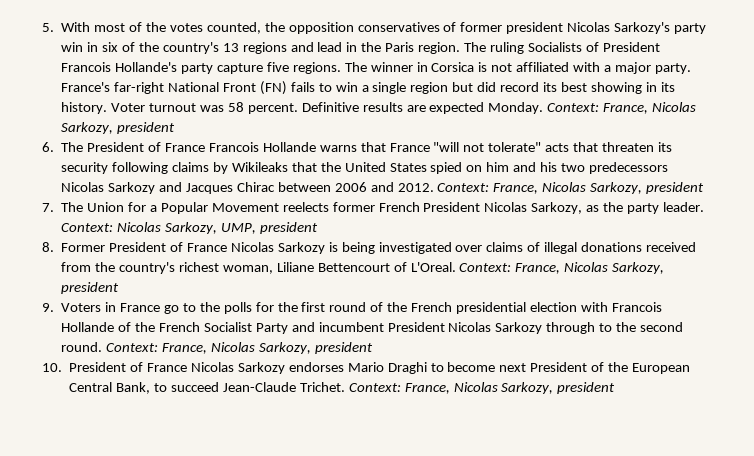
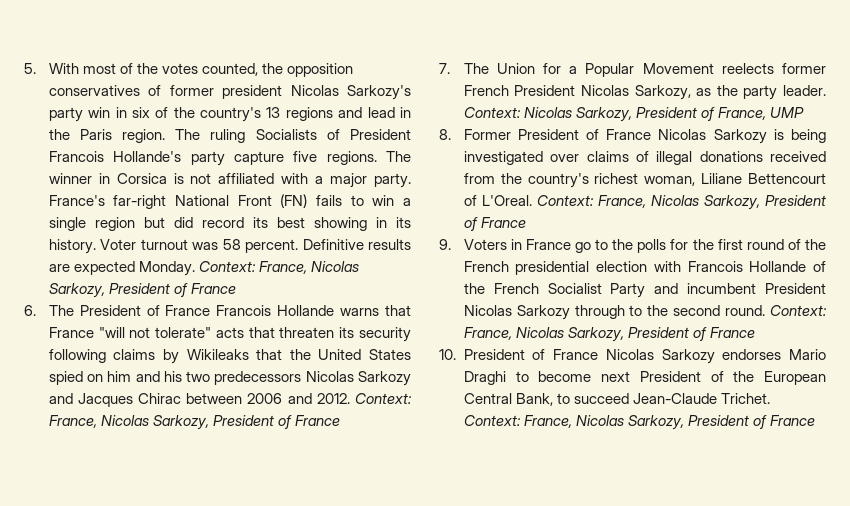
- Definitive results are expected Monday. Context: France, Nicolas Sarkozy, president
+ Definitive results are expected Monday. Context: France, Nicolas Sarkozy, President of France
- 6. The President of France Francois Hollande warns that France "will not tolerate" acts that threaten its security following claims by Wikileaks that the United States spied on him and his two predecessors Nicolas Sarkozy and Jacques Chirac between 2006 and 2012. Context: France, Nicolas Sarkozy, president
+ 6. The President of France Francois Hollande warns that France "will not tolerate" acts that threaten its security following claims by Wikileaks that the United States spied on him and his two predecessors Nicolas Sarkozy and Jacques Chirac between 2006 and 2012. Context: France, Nicolas Sarkozy, President of France
- Context: Nicolas Sarkozy, UMP, president
+ Context: Nicolas Sarkozy, President of France, UMP
- 8. Former President of France Nicolas Sarkozy is being investigated over claims of illegal donations received from the country's richest woman, Liliane Bettencourt of L'Oreal. Context: France, Nicolas Sarkozy, president
+ 8. Former President of France Nicolas Sarkozy is being investigated over claims of illegal donations received from the country's richest woman, Liliane Bettencourt of L'Oreal. Context: France, Nicolas Sarkozy, President of France
- 9. Voters in France go to the polls for the first round of the French presidential election with Francois Hollande of the French Socialist Party and incumbent President Nicolas Sarkozy through to the second round. Context: France, Nicolas Sarkozy, president
+ 9. Voters in France go to the polls for the first round of the French presidential election with Francois Hollande of the French Socialist Party and incumbent President Nicolas Sarkozy through to the second round. Context: France, Nicolas Sarkozy, President of France
- 10. President of France Nicolas Sarkozy endorses Mario Draghi to become next President of the European Central Bank, to succeed Jean-Claude Trichet. Context: France, Nicolas Sarkozy, president
+ 10. President of France Nicolas Sarkozy endorses Mario Draghi to become next President of the European Central Bank, to succeed Jean-Claude Trichet. Context: France, Nicolas Sarkozy, President of France

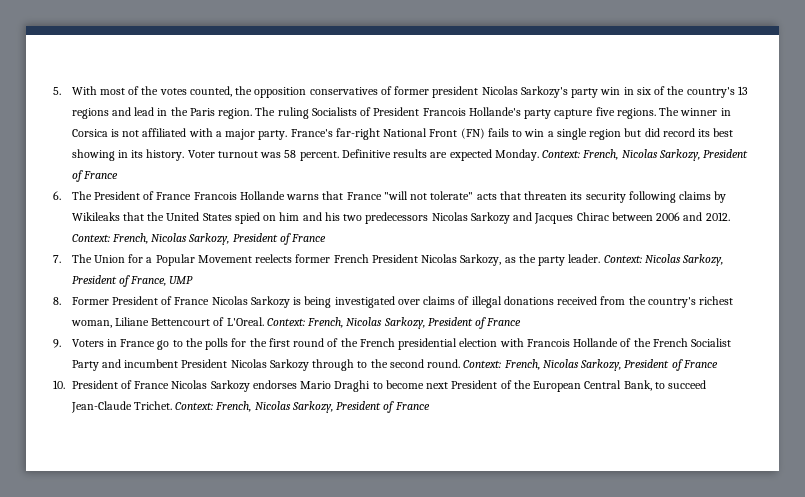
- Definitive results are expected Monday. Context: France, Nicolas Sarkozy, President of France
+ Definitive results are expected Monday. Context: French, Nicolas Sarkozy, President of France
- 6. The President of France Francois Hollande warns that France "will not tolerate" acts that threaten its security following claims by Wikileaks that the United States spied on him and his two predecessors Nicolas Sarkozy and Jacques Chirac between 2006 and 2012. Context: France, Nicolas Sarkozy, President of France
+ 6. The President of France Francois Hollande warns that France "will not tolerate" acts that threaten its security following claims by Wikileaks that the United States spied on him and his two predecessors Nicolas Sarkozy and Jacques Chirac between 2006 and 2012. Context: French, Nicolas Sarkozy, President of France
- 8. Former President of France Nicolas Sarkozy is being investigated over claims of illegal donations received from the country's richest woman, Liliane Bettencourt of L'Oreal. Context: France, Nicolas Sarkozy, President of France
+ 8. Former President of France Nicolas Sarkozy is being investigated over claims of illegal donations received from the country's richest woman, Liliane Bettencourt of L'Oreal. Context: French, Nicolas Sarkozy, President of France
- 9. Voters in France go to the polls for the first round of the French presidential election with Francois Hollande of the French Socialist Party and incumbent President Nicolas Sarkozy through to the second round. Context: France, Nicolas Sarkozy, President of France
+ 9. Voters in France go to the polls for the first round of the French presidential election with Francois Hollande of the French Socialist Party and incumbent President Nicolas Sarkozy through to the second round. Context: French, Nicolas Sarkozy, President of France
- 10. President of France Nicolas Sarkozy endorses Mario Draghi to become next President of the European Central Bank, to succeed Jean-Claude Trichet. Context: France, Nicolas Sarkozy, President of France
+ 10. President of France Nicolas Sarkozy endorses Mario Draghi to become next President of the European Central Bank, to succeed Jean-Claude Trichet. Context: French, Nicolas Sarkozy, President of France

